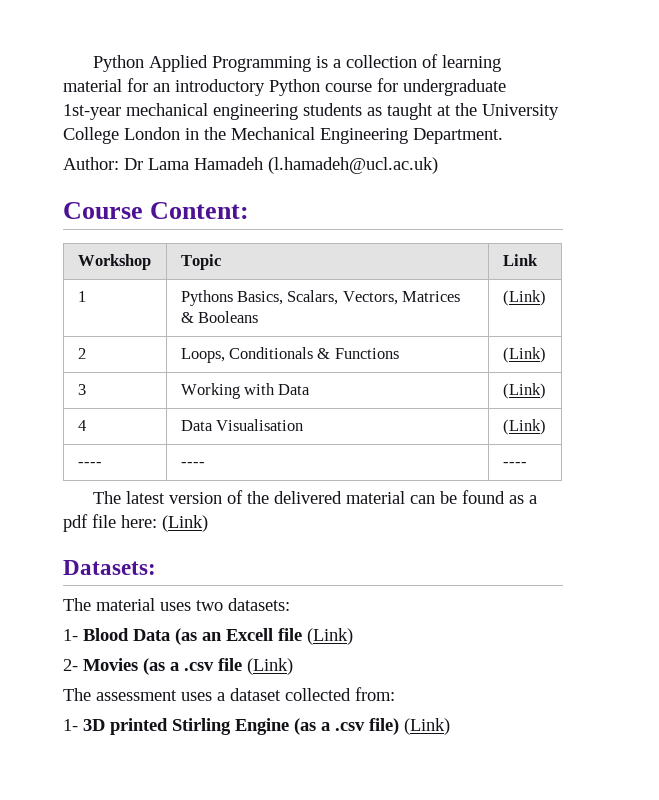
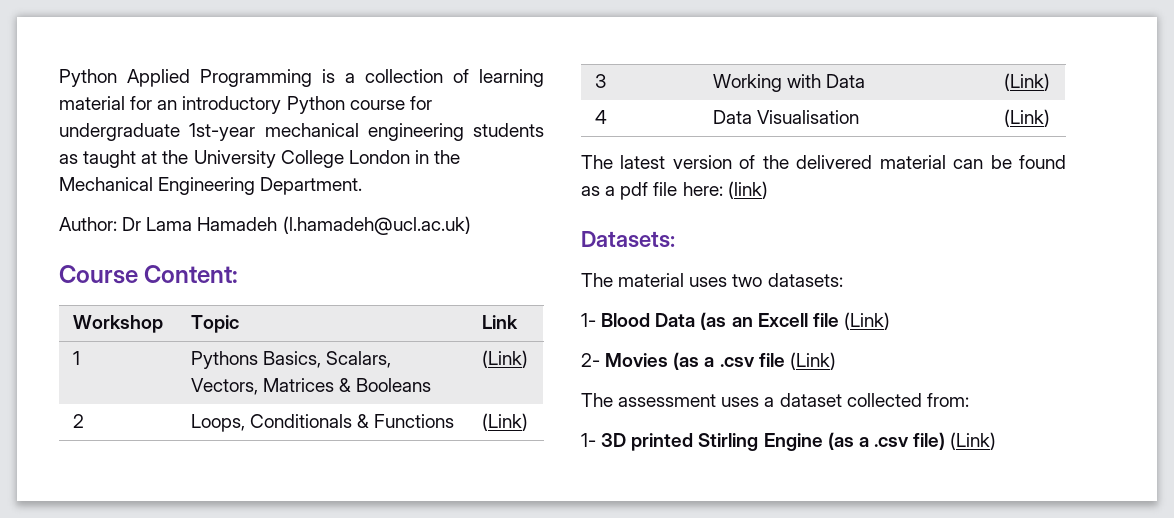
- ---- | ---- | ----
- The latest version of the delivered material can be found as a pdf file here: (Link)
+ The latest version of the delivered material can be found as a pdf file here: (link)

